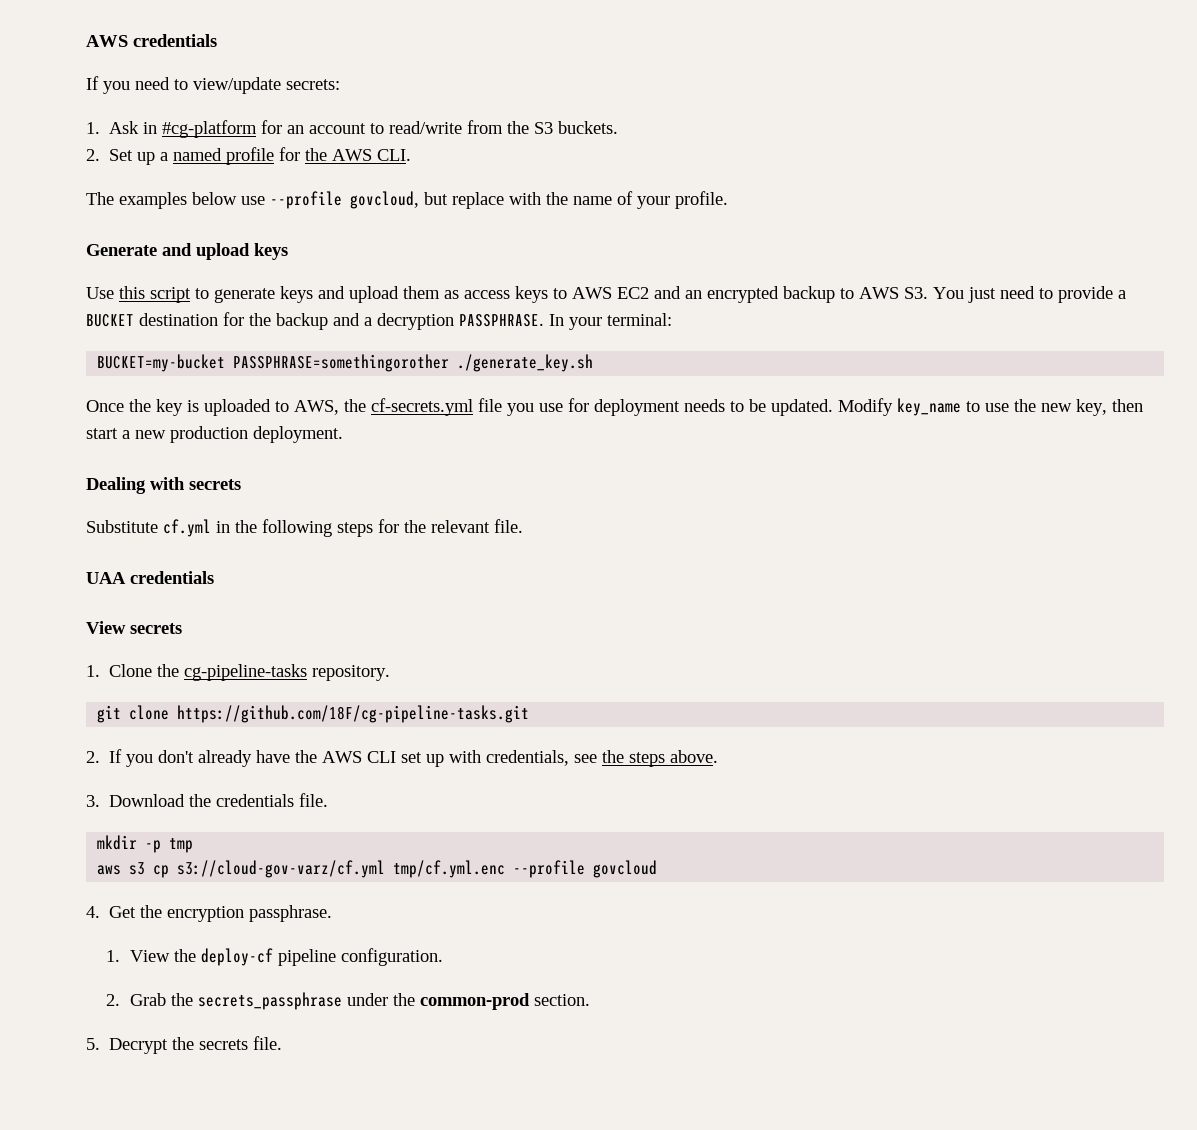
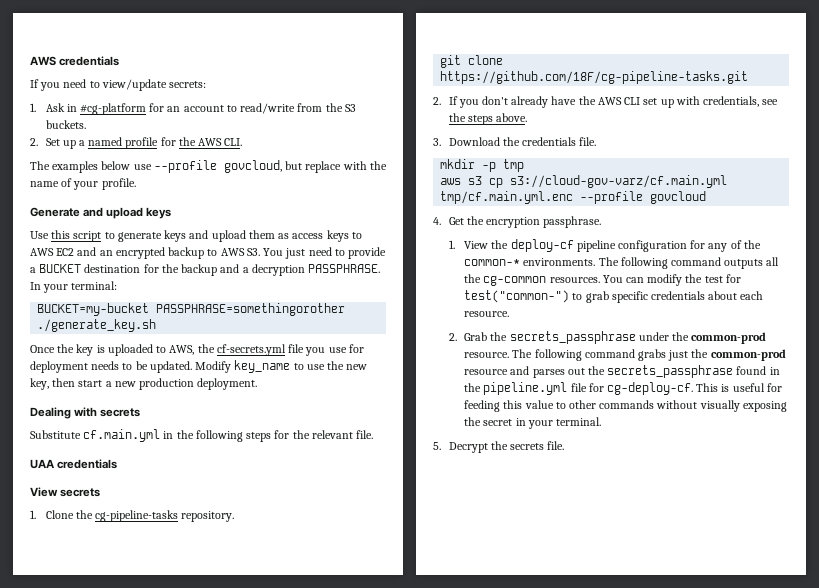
- Substitute cf.yml in the following steps for the relevant file.
+ Substitute cf.main.yml in the following steps for the relevant file.
- aws s3 cp s3://cloud-gov-varz/cf.yml tmp/cf.yml.enc --profile govcloud
+ aws s3 cp s3://cloud-gov-varz/cf.main.yml tmp/cf.main.yml.enc --profile govcloud
- 1. View the deploy-cf pipeline configuration.
+ 1. View the deploy-cf pipeline configuration for any of the common-* environments. The following command outputs all the cg-common resources. You can modify the test for test("common-") to grab specific credentials about each resource.
- 2. Grab the secrets_passphrase under the common-prod section.
+ 2. Grab the secrets_passphrase under the common-prod resource. The following command grabs just the common-prod resource and parses out the secrets_passphrase found in the pipeline.yml file for cg-deploy-cf. This is useful for feeding this value to other commands without visually exposing the secret in your terminal.

